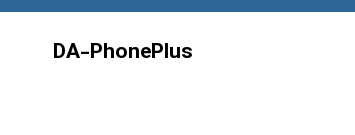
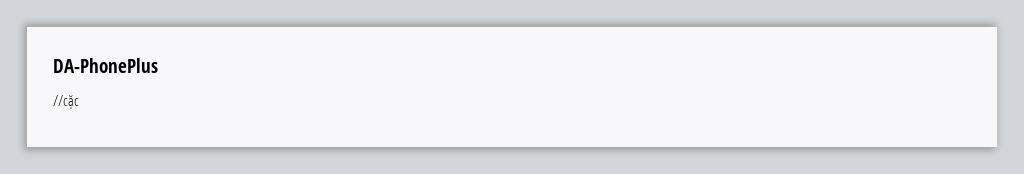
+ //cặc

